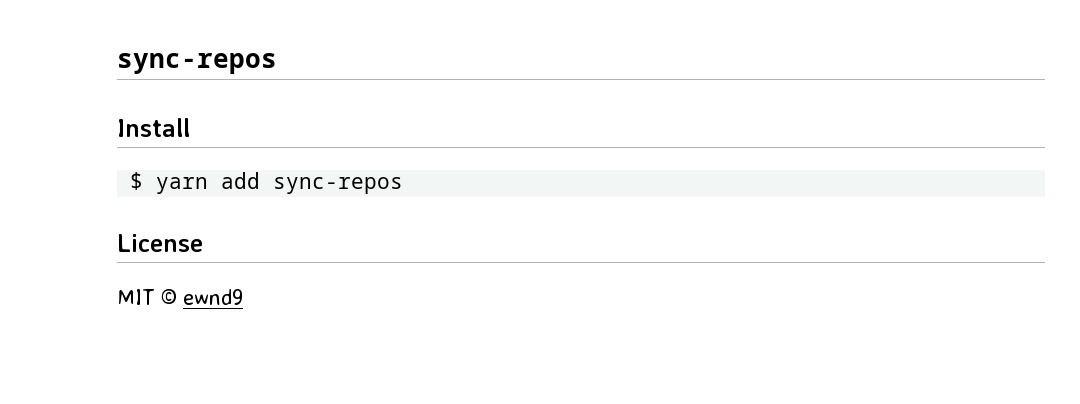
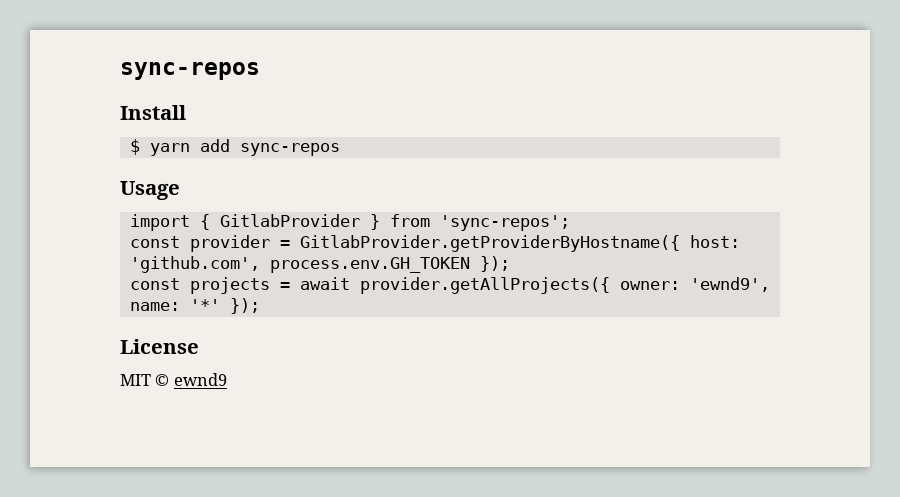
+ Usage
+ import { GitlabProvider } from 'sync-repos';
+ const provider = GitlabProvider.getProviderByHostname({ host: 'github.com', process.env.GH_TOKEN });
+ const projects = await provider.getAllProjects({ owner: 'ewnd9', name: '*' });

